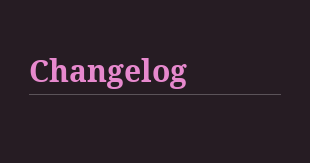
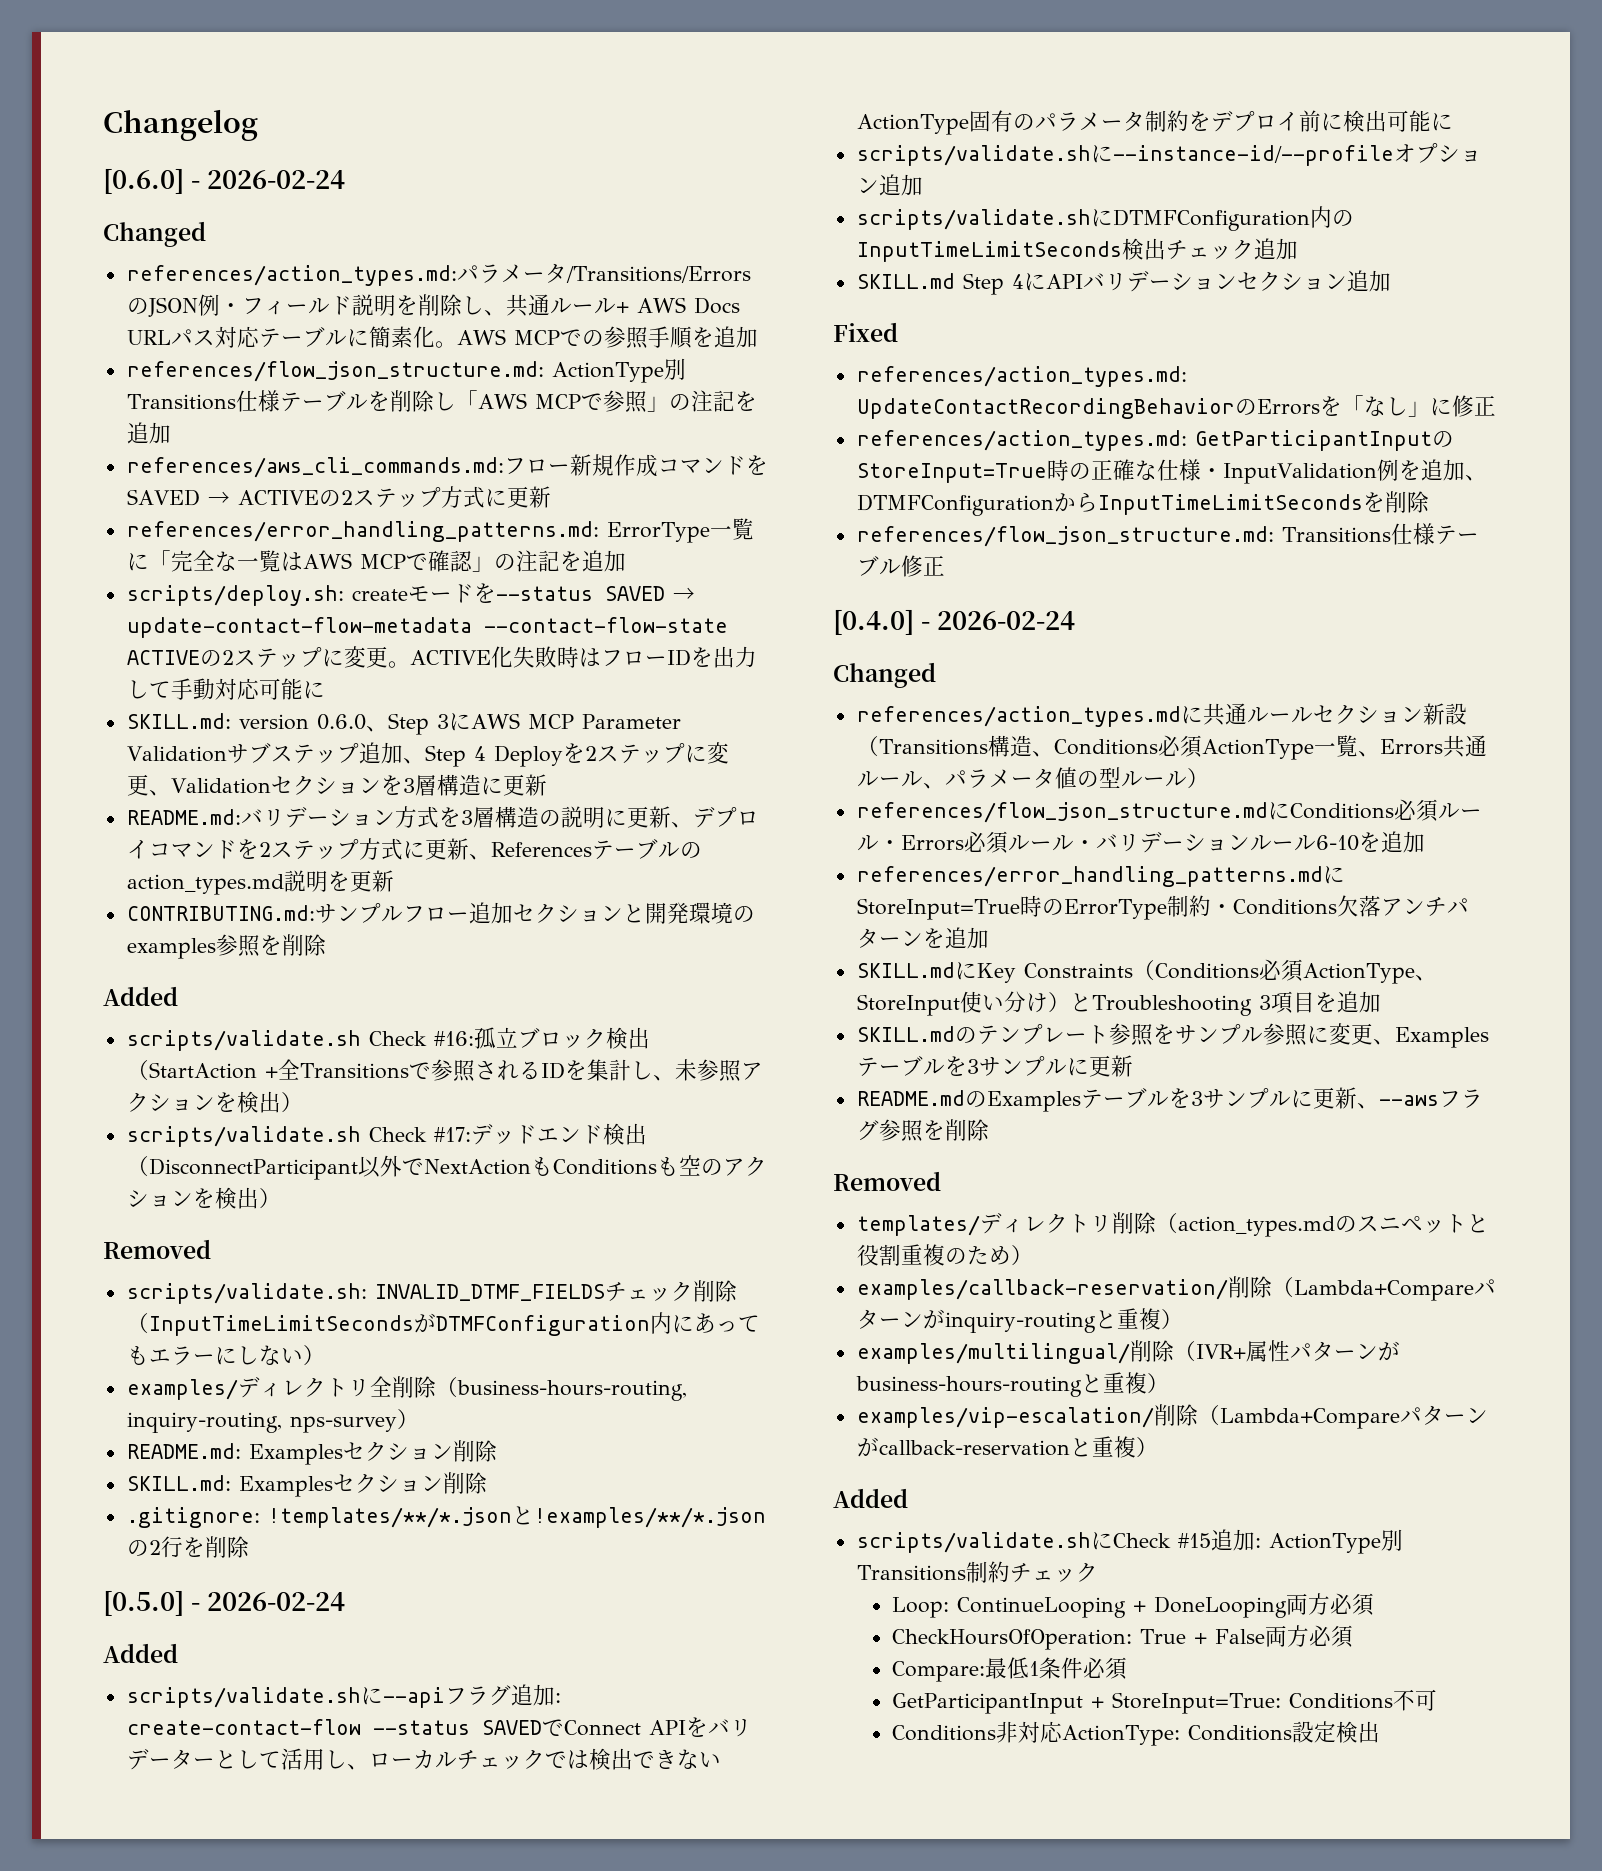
+ [0.6.0] - 2026-02-24
+ Changed
+ references/action_types.md:パラメータ/Transitions/ErrorsのJSON例・フィールド説明を削除し、共通ルール+ AWS Docs URLパス対応テーブルに簡素化。AWS MCPでの参照手順を追加
+ references/flow_json_structure.md: ActionType別Transitions仕様テーブルを削除し「AWS MCPで参照」の注記を追加
+ references/aws_cli_commands.md:フロー新規作成コマンドをSAVED → ACTIVEの2ステップ方式に更新
+ references/error_handling_patterns.md: ErrorType一覧に「完全な一覧はAWS MCPで確認」の注記を追加
+ scripts/deploy.sh: createモードを--status SAVED → update-contact-flow-metadata --contact-flow-state ACTIVEの2ステップに変更。ACTIVE化失敗時はフローIDを出力して手動対応可能に
+ SKILL.md: version 0.6.0、Step 3にAWS MCP Parameter Validationサブステップ追加、Step 4 Deployを2ステップに変更、Validationセクションを3層構造に更新
+ README.md:バリデーション方式を3層構造の説明に更新、デプロイコマンドを2ステップ方式に更新、Referencesテーブルのaction_types.md説明を更新
+ CONTRIBUTING.md:サンプルフロー追加セクションと開発環境のexamples参照を削除
+ Added
+ scripts/validate.sh Check #16:孤立ブロック検出（StartAction +全Transitionsで参照されるIDを集計し、未参照アクションを検出）
+ scripts/validate.sh Check #17:デッドエンド検出（DisconnectParticipant以外でNextActionもConditionsも空のアクションを検出）
+ Removed
+ scripts/validate.sh: INVALID_DTMF_FIELDSチェック削除（InputTimeLimitSecondsがDTMFConfiguration内にあってもエラーにしない）
+ examples/ディレクトリ全削除（business-hours-routing, inquiry-routing, nps-survey）
+ README.md: Examplesセクション削除
+ SKILL.md: Examplesセクション削除
+ .gitignore: !templates/**/*.jsonと!examples/**/*.jsonの2行を削除
+ [0.5.0] - 2026-02-24
+ Added
+ scripts/validate.shに--apiフラグ追加: create-contact-flow --status SAVEDでConnect APIをバリデーターとして活用し、ローカルチェックでは検出できないActionType固有のパラメータ制約をデプロイ前に検出可能に
+ scripts/validate.shに--instance-id/--profileオプション追加
+ scripts/validate.shにDTMFConfiguration内のInputTimeLimitSeconds検出チェック追加
+ SKILL.md Step 4にAPIバリデーションセクション追加
+ Fixed
+ references/action_types.md: UpdateContactRecordingBehaviorのErrorsを「なし」に修正
+ references/action_types.md: GetParticipantInputのStoreInput=True時の正確な仕様・InputValidation例を追加、DTMFConfigurationからInputTimeLimitSecondsを削除
+ references/flow_json_structure.md: Transitions仕様テーブル修正
+ [0.4.0] - 2026-02-24
+ Changed
+ references/action_types.mdに共通ルールセクション新設（Transitions構造、Conditions必須ActionType一覧、Errors共通ルール、パラメータ値の型ルール）
+ references/flow_json_structure.mdにConditions必須ルール・Errors必須ルール・バリデーションルール6-10を追加
+ references/error_handling_patterns.mdにStoreInput=True時のErrorType制約・Conditions欠落アンチパターンを追加
+ SKILL.mdにKey Constraints（Conditions必須ActionType、StoreInput使い分け）とTroubleshooting 3項目を追加
+ SKILL.mdのテンプレート参照をサンプル参照に変更、Examplesテーブルを3サンプルに更新
+ README.mdのExamplesテーブルを3サンプルに更新、--awsフラグ参照を削除
+ Removed
+ templates/ディレクトリ削除（action_types.mdのスニペットと役割重複のため）
+ examples/callback-reservation/削除（Lambda+Compareパターンがinquiry-routingと重複）
+ examples/multilingual/削除（IVR+属性パターンがbusiness-hours-routingと重複）
+ examples/vip-escalation/削除（Lambda+Compareパターンがcallback-reservationと重複）
+ Added
+ scripts/validate.shにCheck #15追加: ActionType別Transitions制約チェック
+ Loop: ContinueLooping + DoneLooping両方必須
+ CheckHoursOfOperation: True + False両方必須
+ Compare:最低1条件必須
+ GetParticipantInput + StoreInput=True: Conditions不可
+ Conditions非対応ActionType: Conditions設定検出

